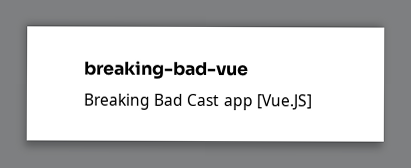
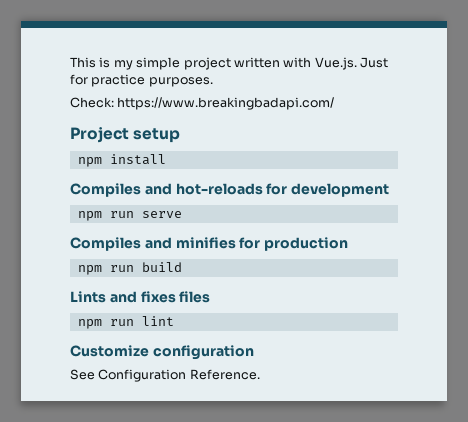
- breaking-bad-vue
- Breaking Bad Cast app [Vue.JS]
+ This is my simple project written with Vue.js. Just for practice purposes.
+ Check: https://www.breakingbadapi.com/
+ Project setup
+ npm install
+ Compiles and hot-reloads for development
+ npm run serve
+ Compiles and minifies for production
+ npm run build
+ Lints and fixes files
+ npm run lint
+ Customize configuration
+ See Configuration Reference.

